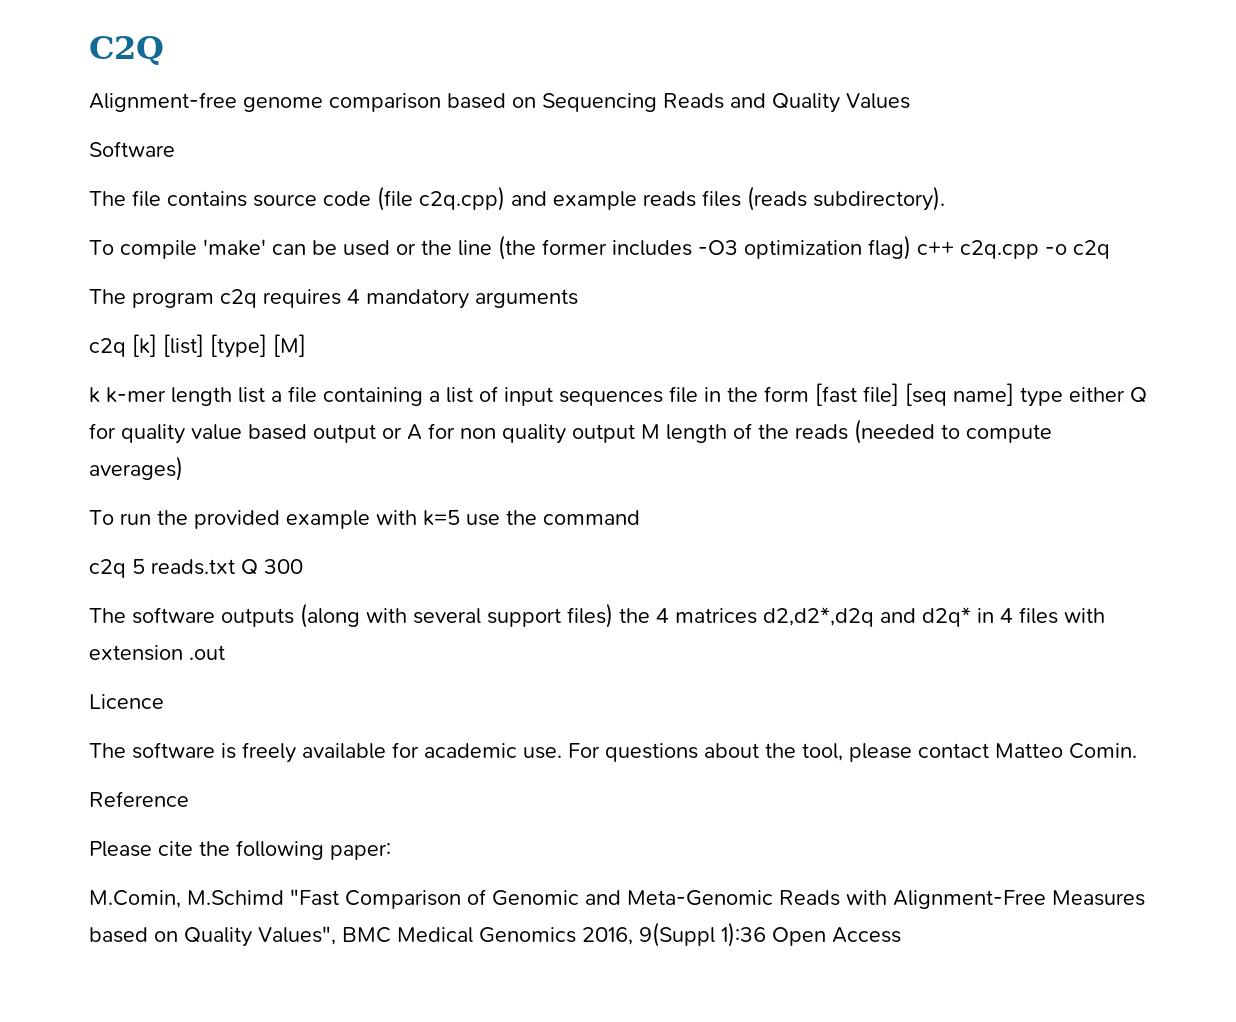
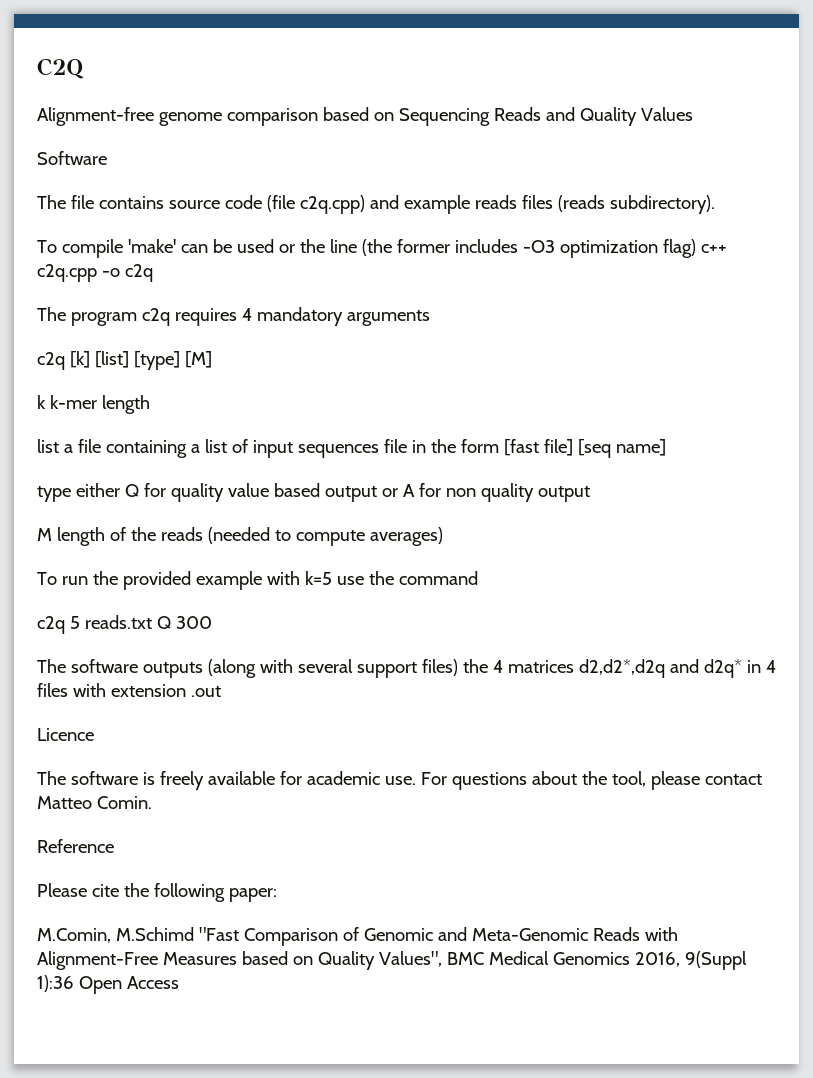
- k k-mer length list a file containing a list of input sequences file in the form [fast file] [seq name] type either Q for quality value based output or A for non quality output M length of the reads (needed to compute averages)
+ k k-mer length
+ list a file containing a list of input sequences file in the form [fast file] [seq name]
+ type either Q for quality value based output or A for non quality output
+ M length of the reads (needed to compute averages)

